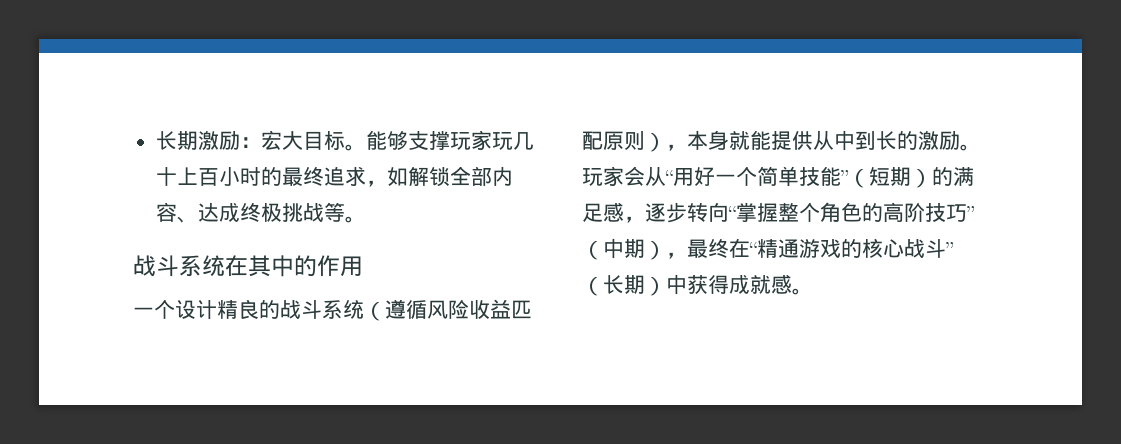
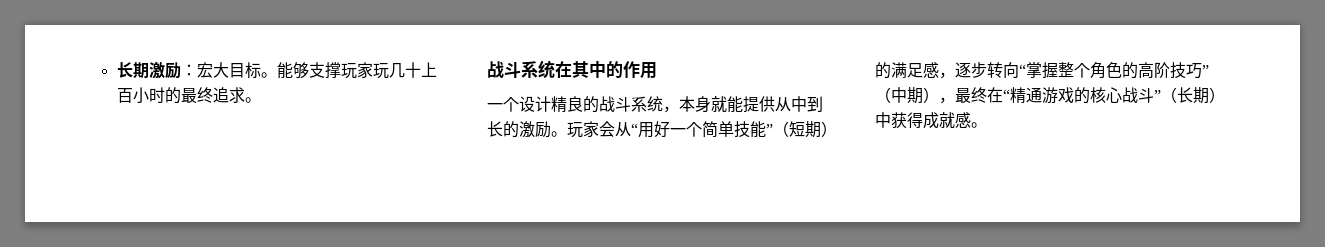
- 能够支撑玩家玩几十上百小时的最终追求，如解锁全部内容、达成终极挑战等。
+ 能够支撑玩家玩几十上百小时的最终追求。
- 一个设计精良的战斗系统（遵循风险收益匹配原则），本身就能提供从中到长的激励。
+ 一个设计精良的战斗系统，本身就能提供从中到长的激励。

